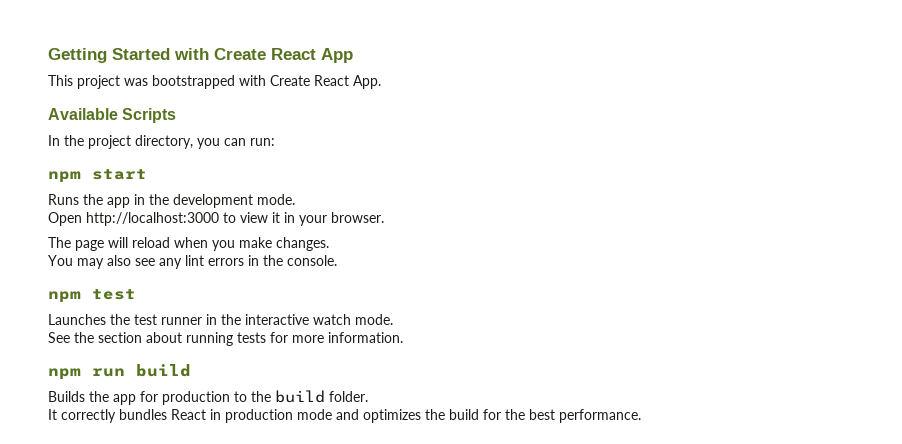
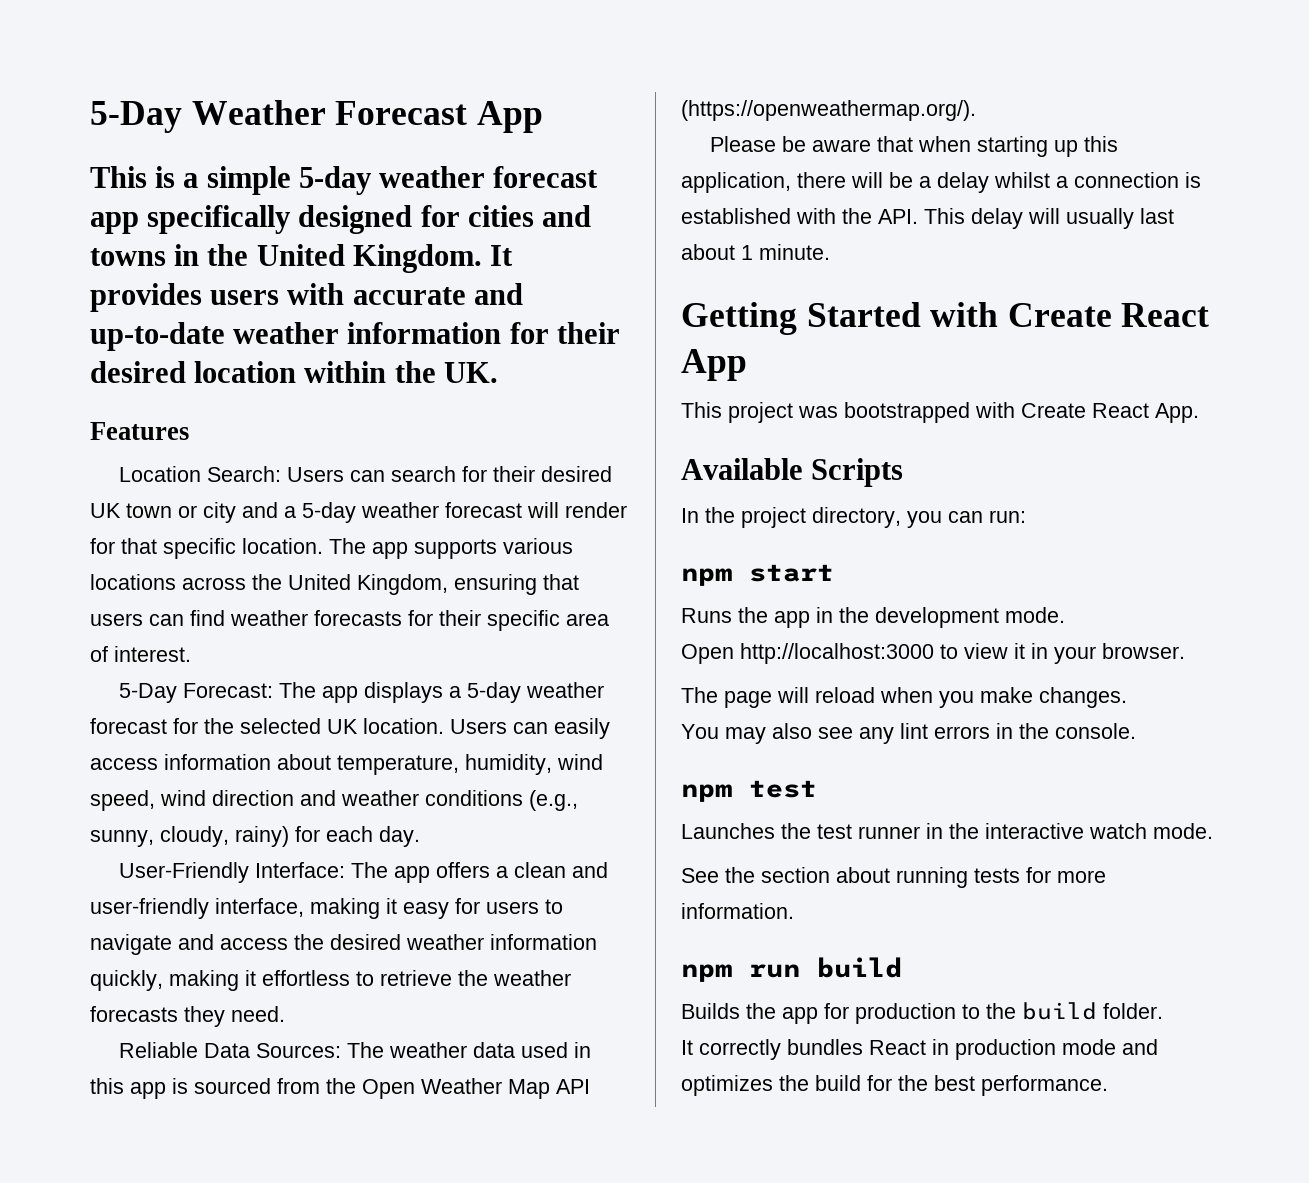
+ 5-Day Weather Forecast App
+ This is a simple 5-day weather forecast app specifically designed for cities and towns in the United Kingdom. It provides users with accurate and up-to-date weather information for their desired location within the UK.
+ Features
+ Location Search: Users can search for their desired UK town or city and a 5-day weather forecast will render for that specific location. The app supports various locations across the United Kingdom, ensuring that users can find weather forecasts for their specific area of interest.
+ 5-Day Forecast: The app displays a 5-day weather forecast for the selected UK location. Users can easily access information about temperature, humidity, wind speed, wind direction and weather conditions (e.g., sunny, cloudy, rainy) for each day.
+ User-Friendly Interface: The app offers a clean and user-friendly interface, making it easy for users to navigate and access the desired weather information quickly, making it effortless to retrieve the weather forecasts they need.
+ Reliable Data Sources: The weather data used in this app is sourced from the Open Weather Map API (https://openweathermap.org/).
+ Please be aware that when starting up this application, there will be a delay whilst a connection is established with the API. This delay will usually last about 1 minute.

